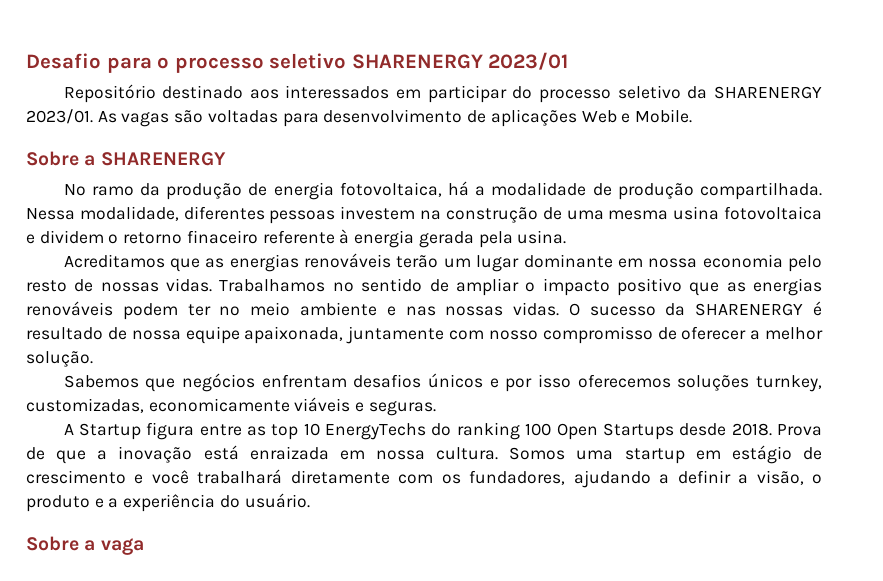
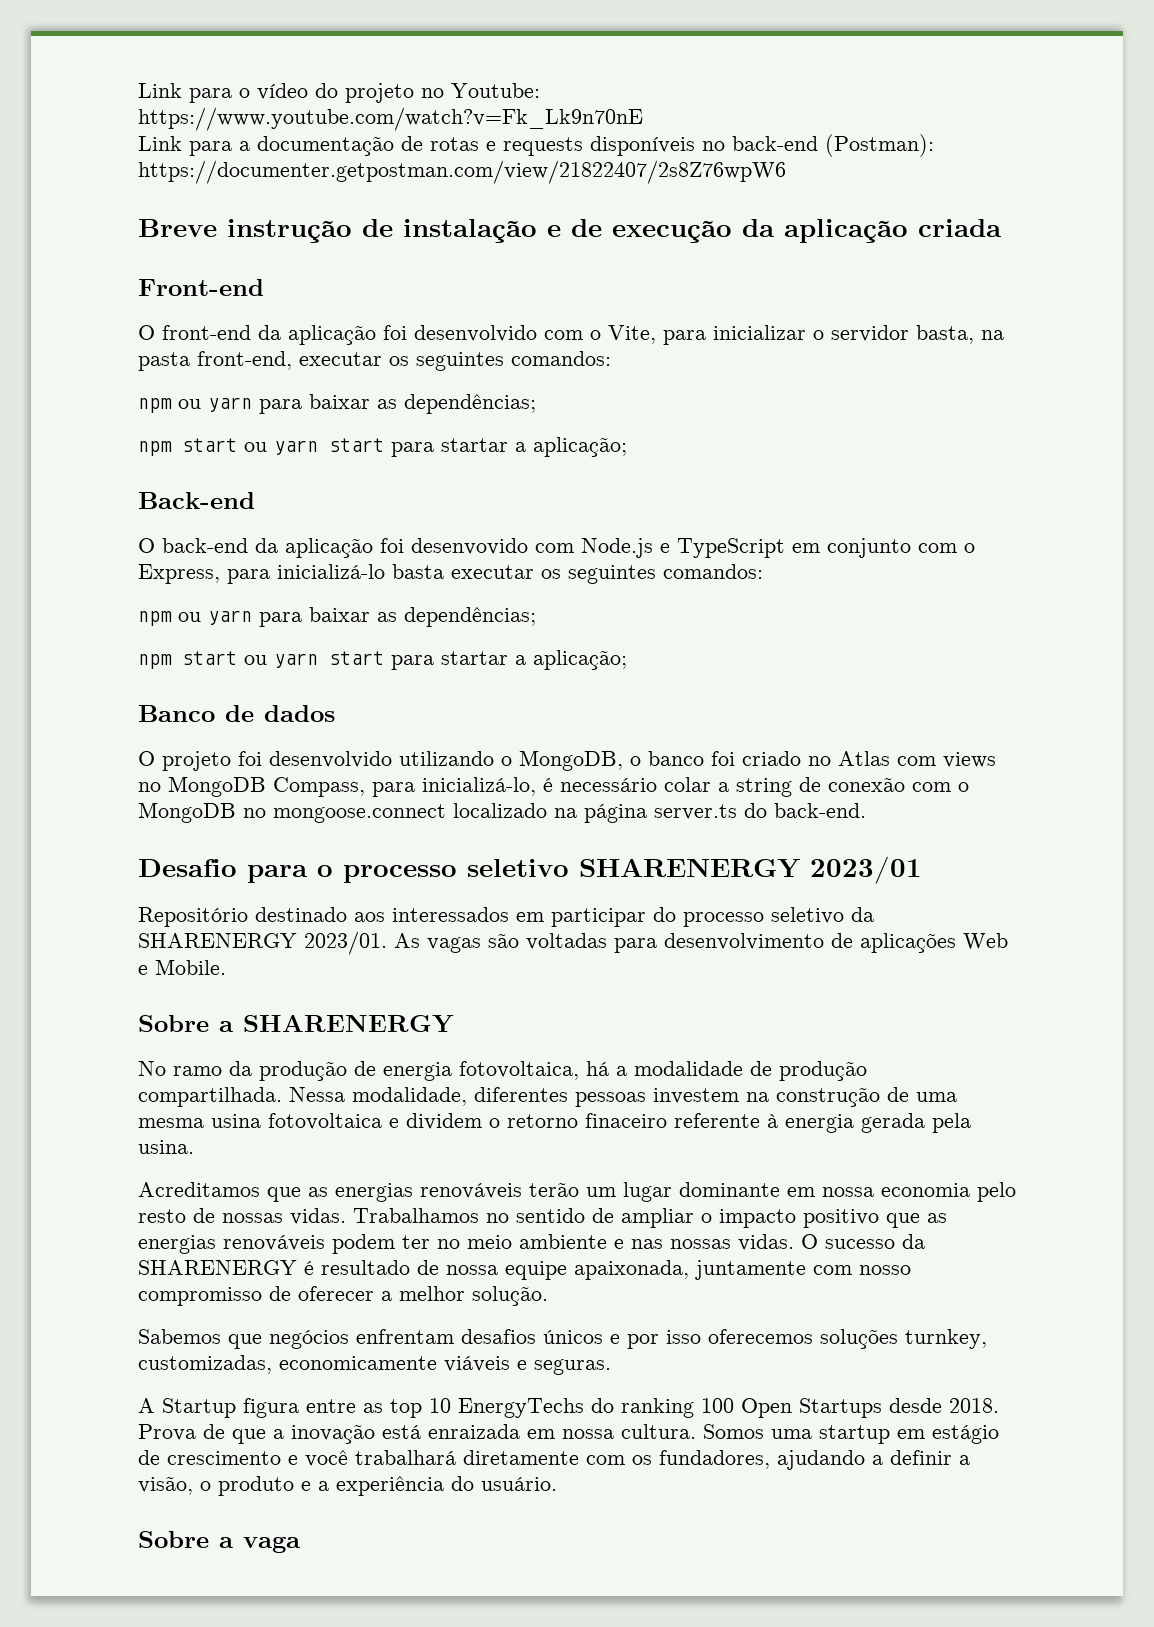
+ Link para o vídeo do projeto no Youtube: https://www.youtube.com/watch?v=Fk_Lk9n70nE
+ Link para a documentação de rotas e requests disponíveis no back-end (Postman): https://documenter.getpostman.com/view/21822407/2s8Z76wpW6
+ Breve instrução de instalação e de execução da aplicação criada
+ Front-end
+ O front-end da aplicação foi desenvolvido com o Vite, para inicializar o servidor basta, na pasta front-end, executar os seguintes comandos:
+ npm ou yarn para baixar as dependências;
+ npm start ou yarn start para startar a aplicação;
+ Back-end
+ O back-end da aplicação foi desenvovido com Node.js e TypeScript em conjunto com o Express, para inicializá-lo basta executar os seguintes comandos:
+ npm ou yarn para baixar as dependências;
+ npm start ou yarn start para startar a aplicação;
+ Banco de dados
+ O projeto foi desenvolvido utilizando o MongoDB, o banco foi criado no Atlas com views no MongoDB Compass, para inicializá-lo, é necessário colar a string de conexão com o MongoDB no mongoose.connect localizado na página server.ts do back-end.

